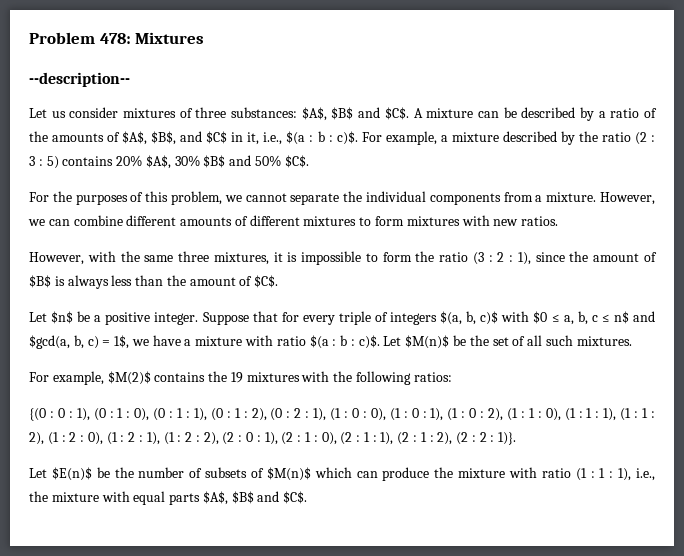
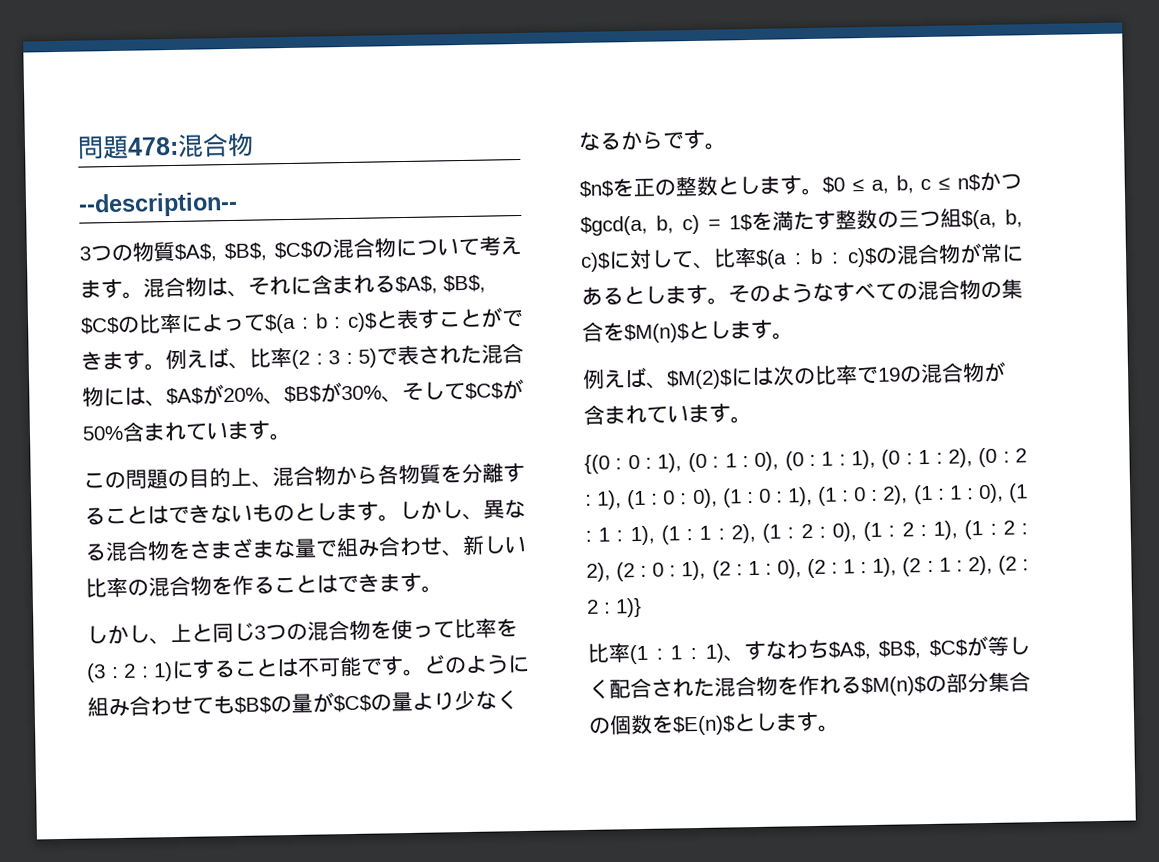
- Problem 478: Mixtures
+ 問題478:混合物
  --description--
- Let us consider mixtures of three substances: $A$, $B$ and $C$. A mixture can be described by a ratio of the amounts of $A$, $B$, and $C$ in it, i.e., $(a : b : c)$. For example, a mixture described by the ratio (2 : 3 : 5) contains 20% $A$, 30% $B$ and 50% $C$.
- For the purposes of this problem, we cannot separate the individual components from a mixture. However, we can combine different amounts of different mixtures to form mixtures with new ratios.
- However, with the same three mixtures, it is impossible to form the ratio (3 : 2 : 1), since the amount of $B$ is always less than the amount of $C$.
- Let $n$ be a positive integer. Suppose that for every triple of integers $(a, b, c)$ with $0 ≤ a, b, c ≤ n$ and $gcd(a, b, c) = 1$, we have a mixture with ratio $(a : b : c)$. Let $M(n)$ be the set of all such mixtures.
- For example, $M(2)$ contains the 19 mixtures with the following ratios:
+ 3つの物質$A$, $B$, $C$の混合物について考えます。混合物は、それに含まれる$A$, $B$, $C$の比率によって$(a : b : c)$と表すことができます。例えば、比率(2 : 3 : 5)で表された混合物には、$A$が20%、$B$が30%、そして$C$が50%含まれています。
+ この問題の目的上、混合物から各物質を分離することはできないものとします。しかし、異なる混合物をさまざまな量で組み合わせ、新しい比率の混合物を作ることはできます。
+ しかし、上と同じ3つの混合物を使って比率を(3 : 2 : 1)にすることは不可能です。どのように組み合わせても$B$の量が$C$の量より少なくなるからです。
+ $n$を正の整数とします。$0 ≤ a, b, c ≤ n$かつ$gcd(a, b, c) = 1$を満たす整数の三つ組$(a, b, c)$に対して、比率$(a : b : c)$の混合物が常にあるとします。そのようなすべての混合物の集合を$M(n)$とします。
+ 例えば、$M(2)$には次の比率で19の混合物が含まれています。
- 1)}.
- Let $E(n)$ be the number of subsets of $M(n)$ which can produce the mixture with ratio (1 : 1 : 1), i.e., the mixture with equal parts $A$, $B$ and $C$.
+ 1)}
+ 比率(1 : 1 : 1)、すなわち$A$, $B$, $C$が等しく配合された混合物を作れる$M(n)$の部分集合の個数を$E(n)$とします。

